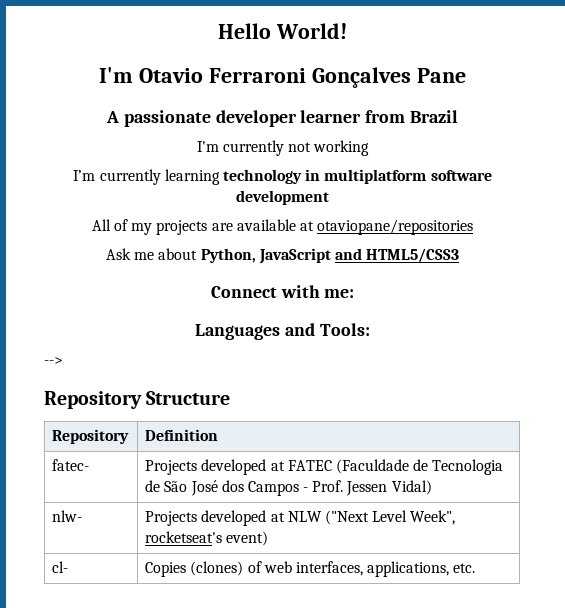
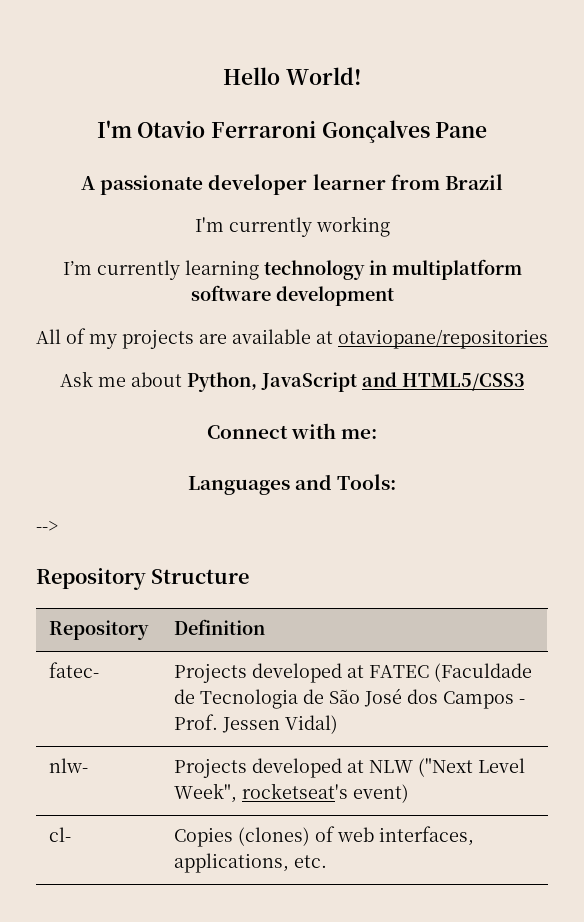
- I'm currently not working
+ I'm currently working

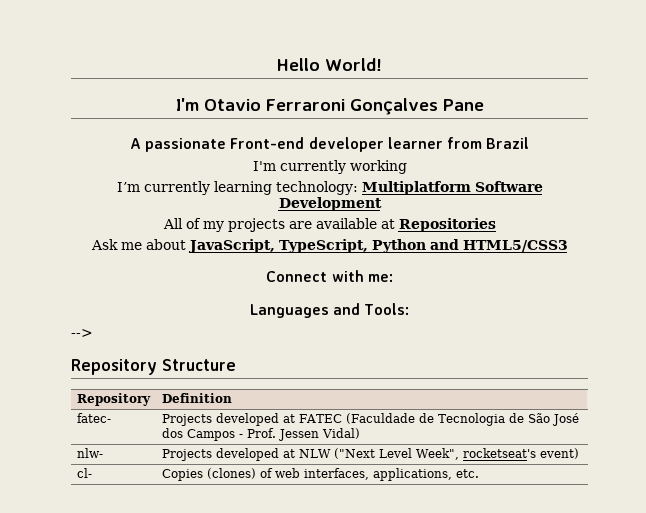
- A passionate developer learner from Brazil
+ A passionate Front-end developer learner from Brazil
- I’m currently learning technology in multiplatform software development
+ I’m currently learning technology: Multiplatform Software Development
- All of my projects are available at otaviopane/repositories
+ All of my projects are available at Repositories
- Ask me about Python, JavaScript and HTML5/CSS3
+ Ask me about JavaScript, TypeScript, Python and HTML5/CSS3

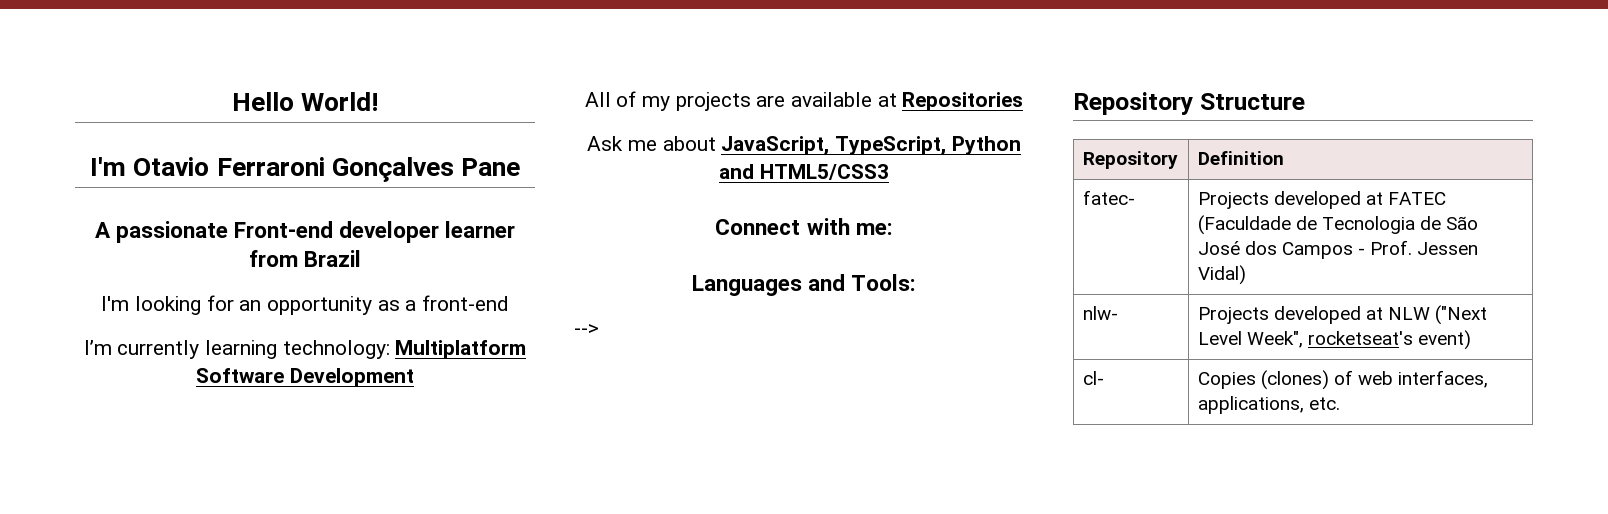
- I'm currently working
+ I'm looking for an opportunity as a front-end

